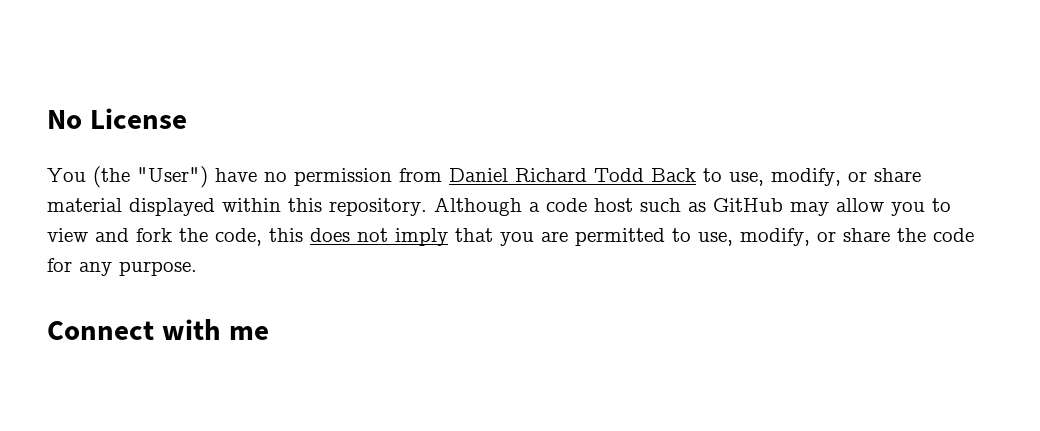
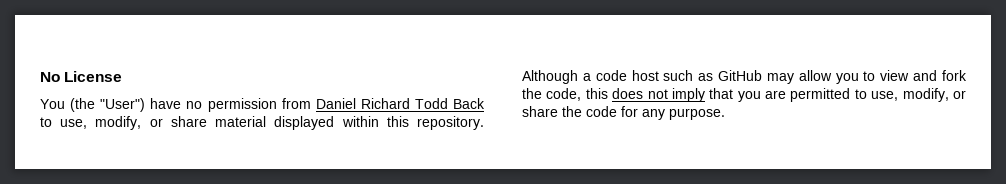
- Connect with me

